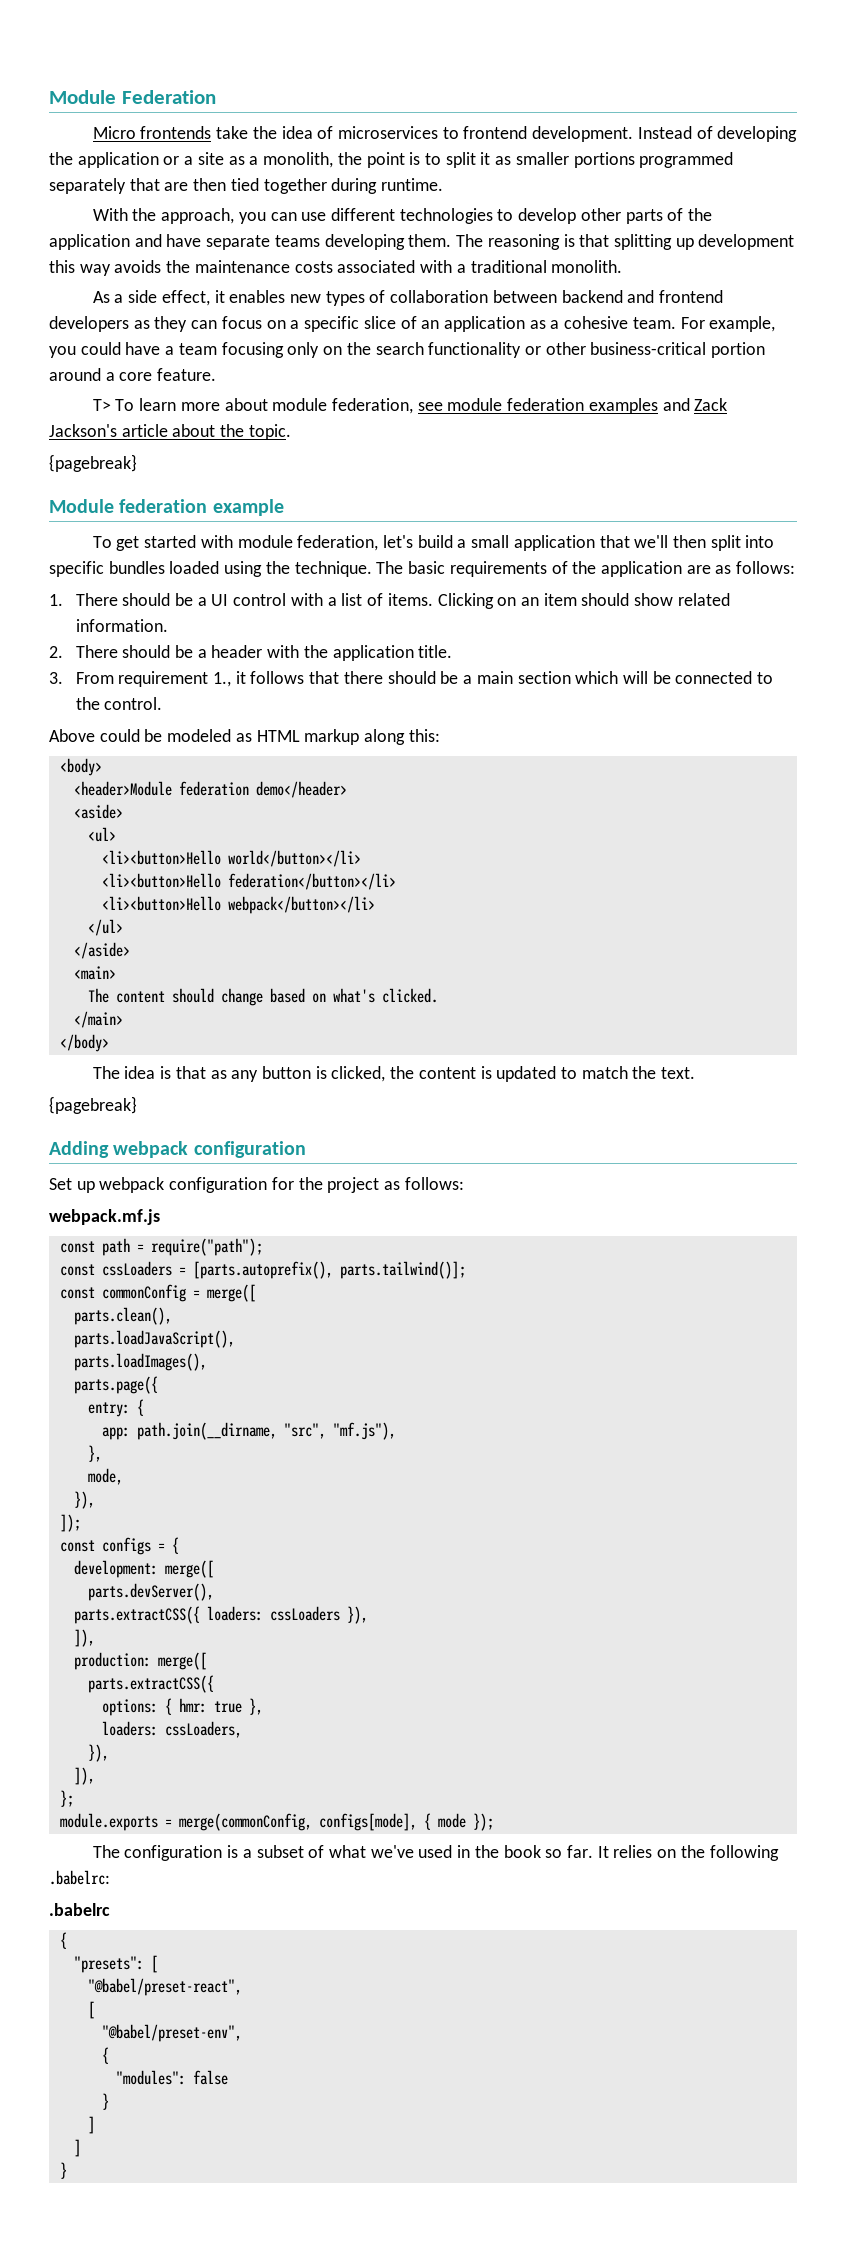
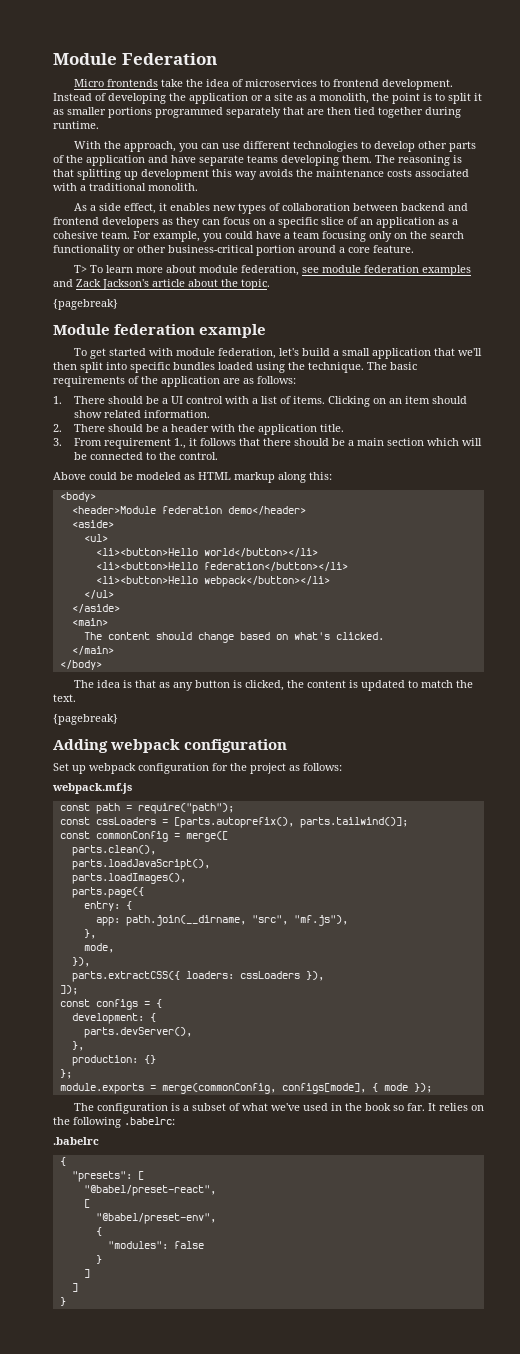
+ parts.extractCSS({ loaders: cssLoaders }),
- development: merge([
+ development: {
  parts.devServer(),
- parts.extractCSS({ loaders: cssLoaders }),
- ]),
- production: merge([
- parts.extractCSS({
- options: { hmr: true },
- loaders: cssLoaders,
- }),
- ]),
+ },
+ production: {}

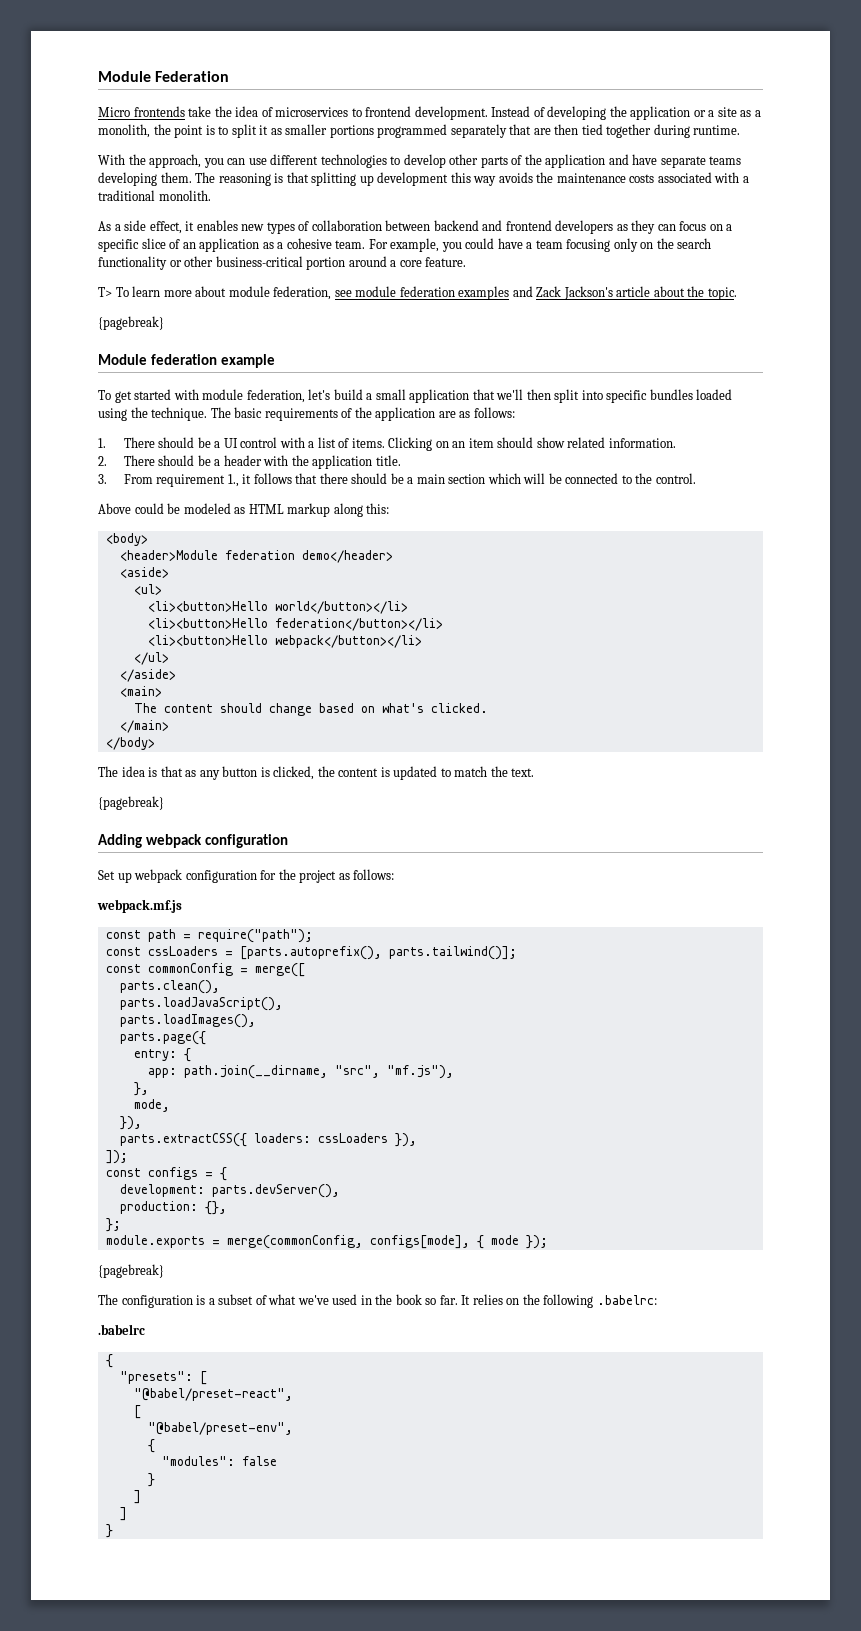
- development: {
- parts.devServer(),
- },
+ development: parts.devServer(),
- production: {}
+ production: {},
  module.exports = merge(commonConfig, configs[mode], { mode });
+ {pagebreak}

